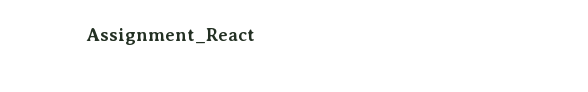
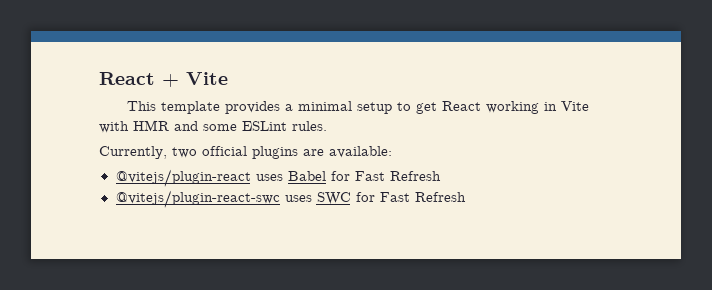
- Assignment_React
+ React + Vite
+ This template provides a minimal setup to get React working in Vite with HMR and some ESLint rules.
+ Currently, two official plugins are available:
+ @vitejs/plugin-react uses Babel for Fast Refresh
+ @vitejs/plugin-react-swc uses SWC for Fast Refresh

